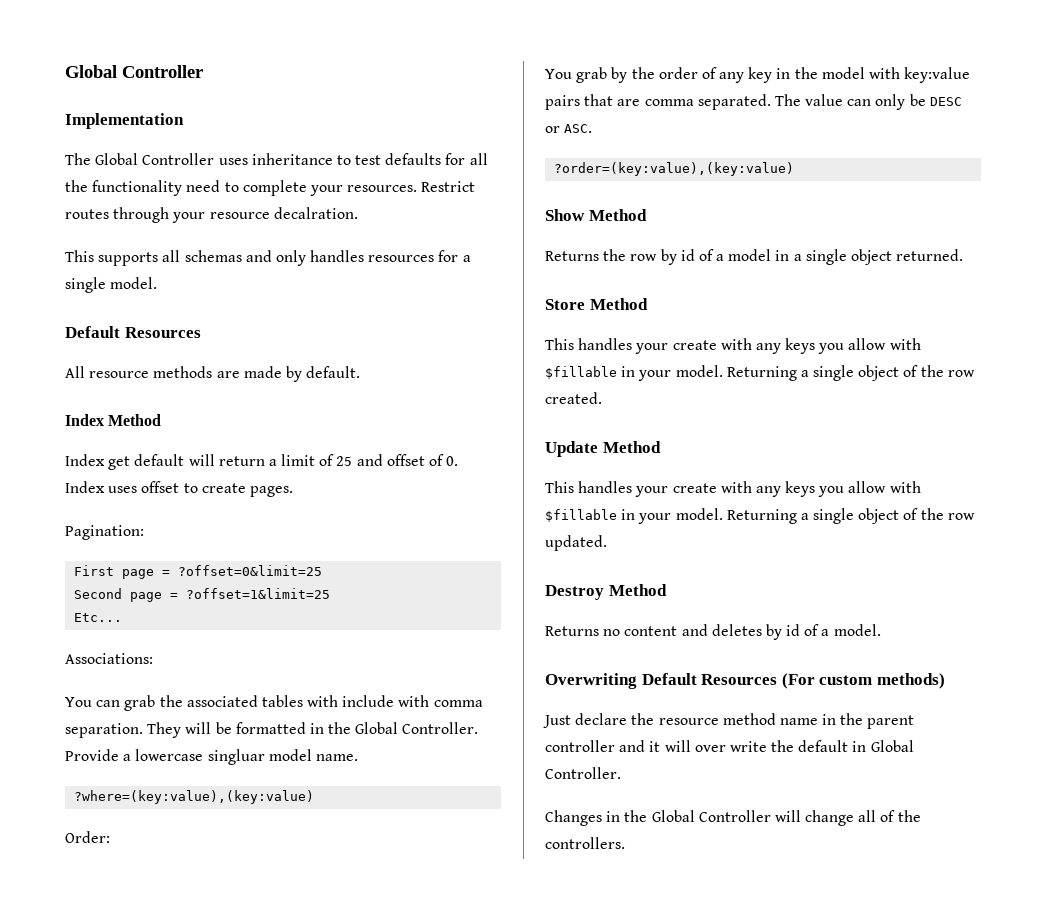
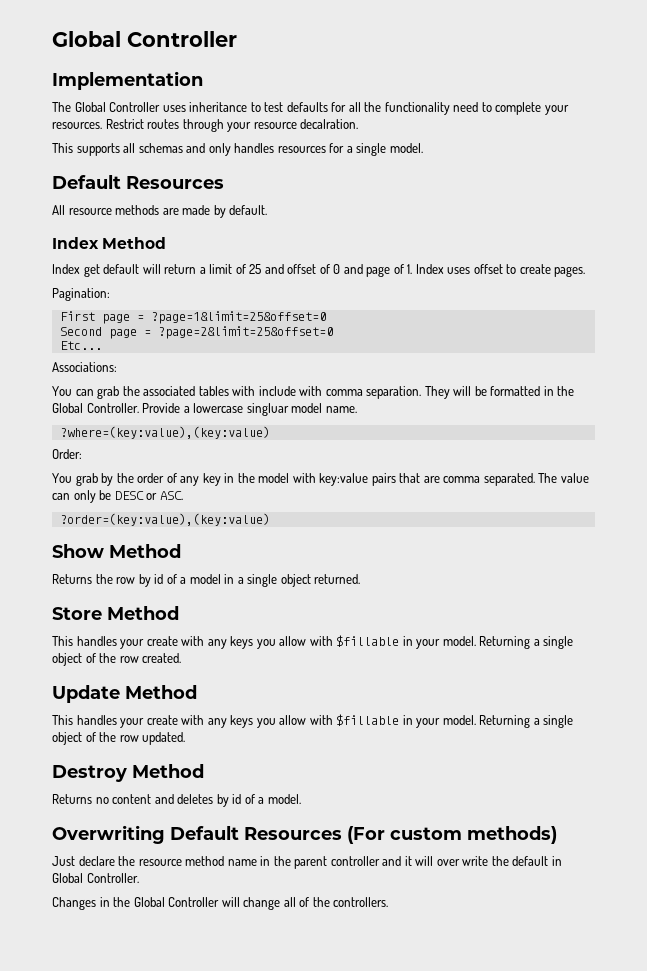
- Index get default will return a limit of 25 and offset of 0. Index uses offset to create pages.
+ Index get default will return a limit of 25 and offset of 0 and page of 1. Index uses offset to create pages.
- First page = ?offset=0&limit=25
+ First page = ?page=1&limit=25&offset=0
- Second page = ?offset=1&limit=25
+ Second page = ?page=2&limit=25&offset=0

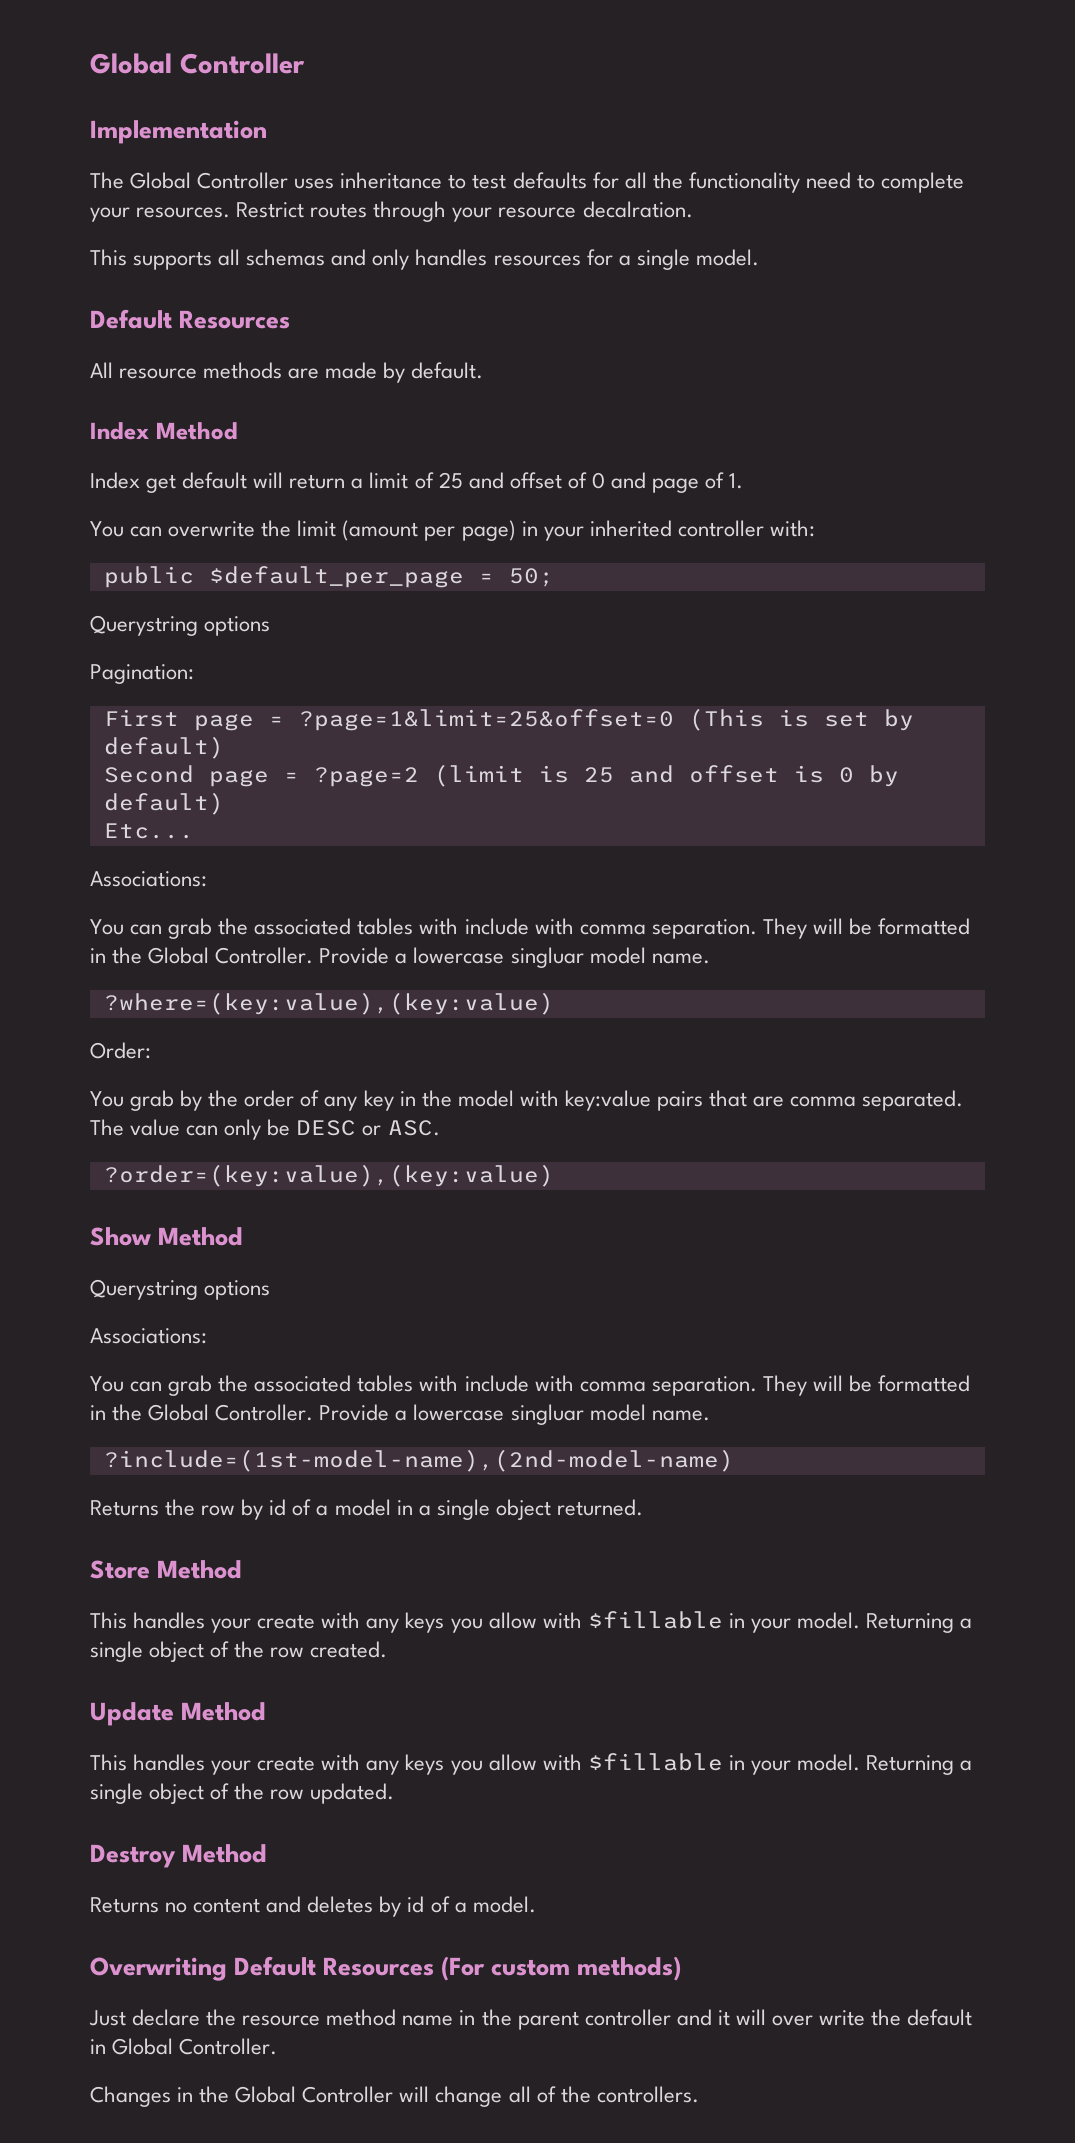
- Index get default will return a limit of 25 and offset of 0 and page of 1. Index uses offset to create pages.
+ Index get default will return a limit of 25 and offset of 0 and page of 1.
+ You can overwrite the limit (amount per page) in your inherited controller with:
+ public $default_per_page = 50;
+ Querystring options
- First page = ?page=1&limit=25&offset=0
- Second page = ?page=2&limit=25&offset=0
+ First page = ?page=1&limit=25&offset=0 (This is set by default)
+ Second page = ?page=2 (limit is 25 and offset is 0 by default)
  Show Method
+ Querystring options
+ Associations:
+ You can grab the associated tables with include with comma separation. They will be formatted in the Global Controller. Provide a lowercase singluar model name.
+ ?include=(1st-model-name),(2nd-model-name)

